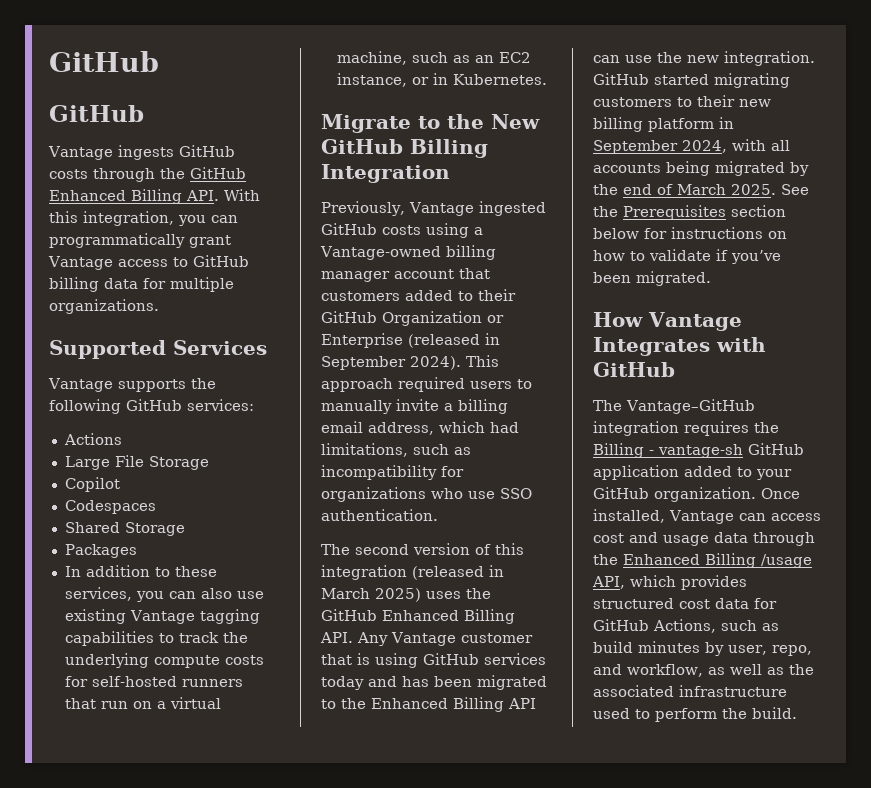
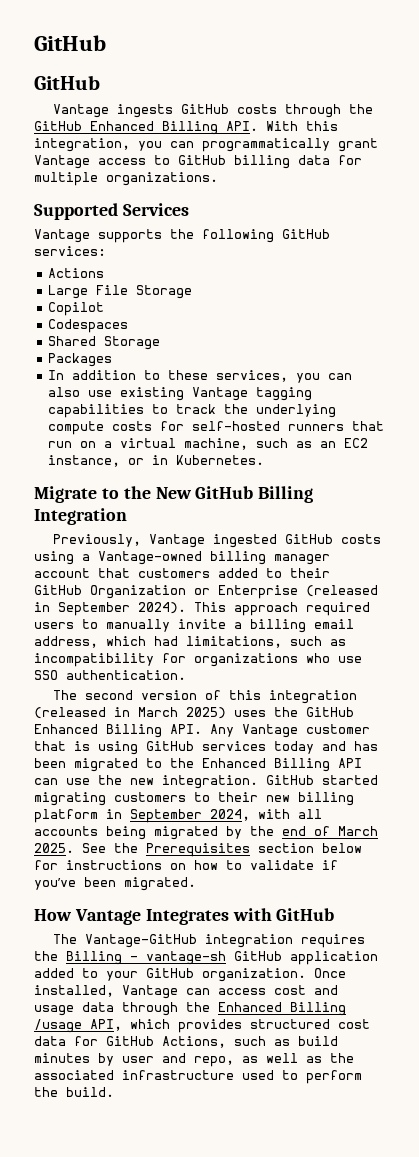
- Once installed, Vantage can access cost and usage data through the Enhanced Billing /usage API, which provides structured cost data for GitHub Actions, such as build minutes by user, repo, and workflow, as well as the associated infrastructure used to perform the build.
+ Once installed, Vantage can access cost and usage data through the Enhanced Billing /usage API, which provides structured cost data for GitHub Actions, such as build minutes by user and repo, as well as the associated infrastructure used to perform the build.

